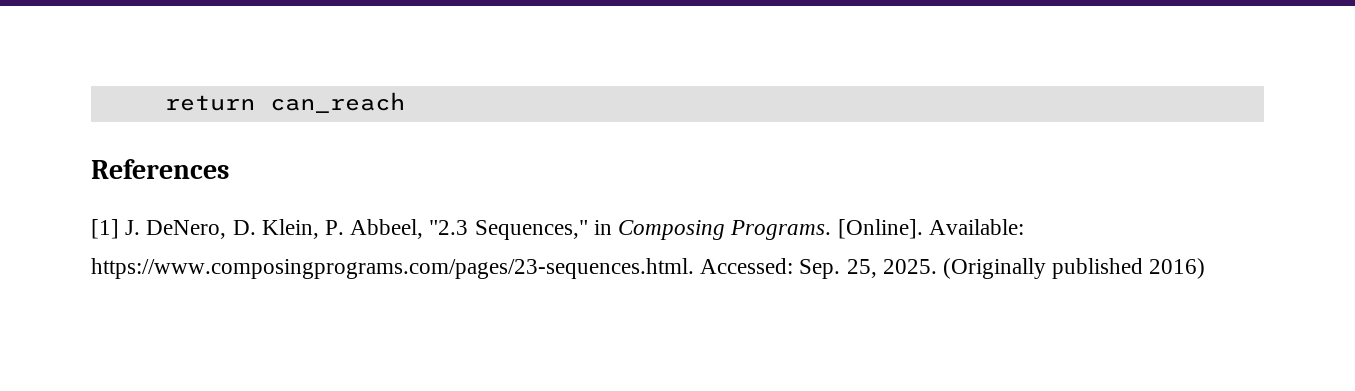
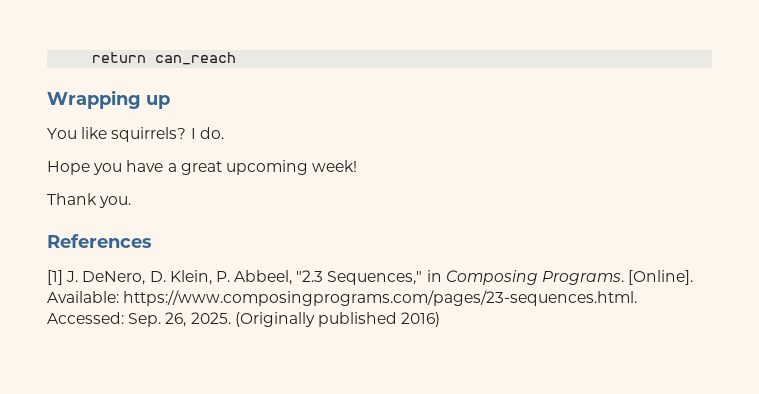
+ Wrapping up
+ You like squirrels? I do.
+ Hope you have a great upcoming week!
+ Thank you.
- Available: https://www.composingprograms.com/pages/23-sequences.html. Accessed: Sep. 25, 2025.
+ Available: https://www.composingprograms.com/pages/23-sequences.html. Accessed: Sep. 26, 2025.

